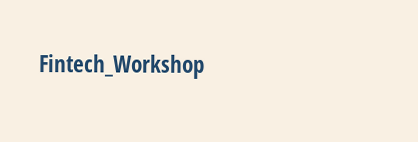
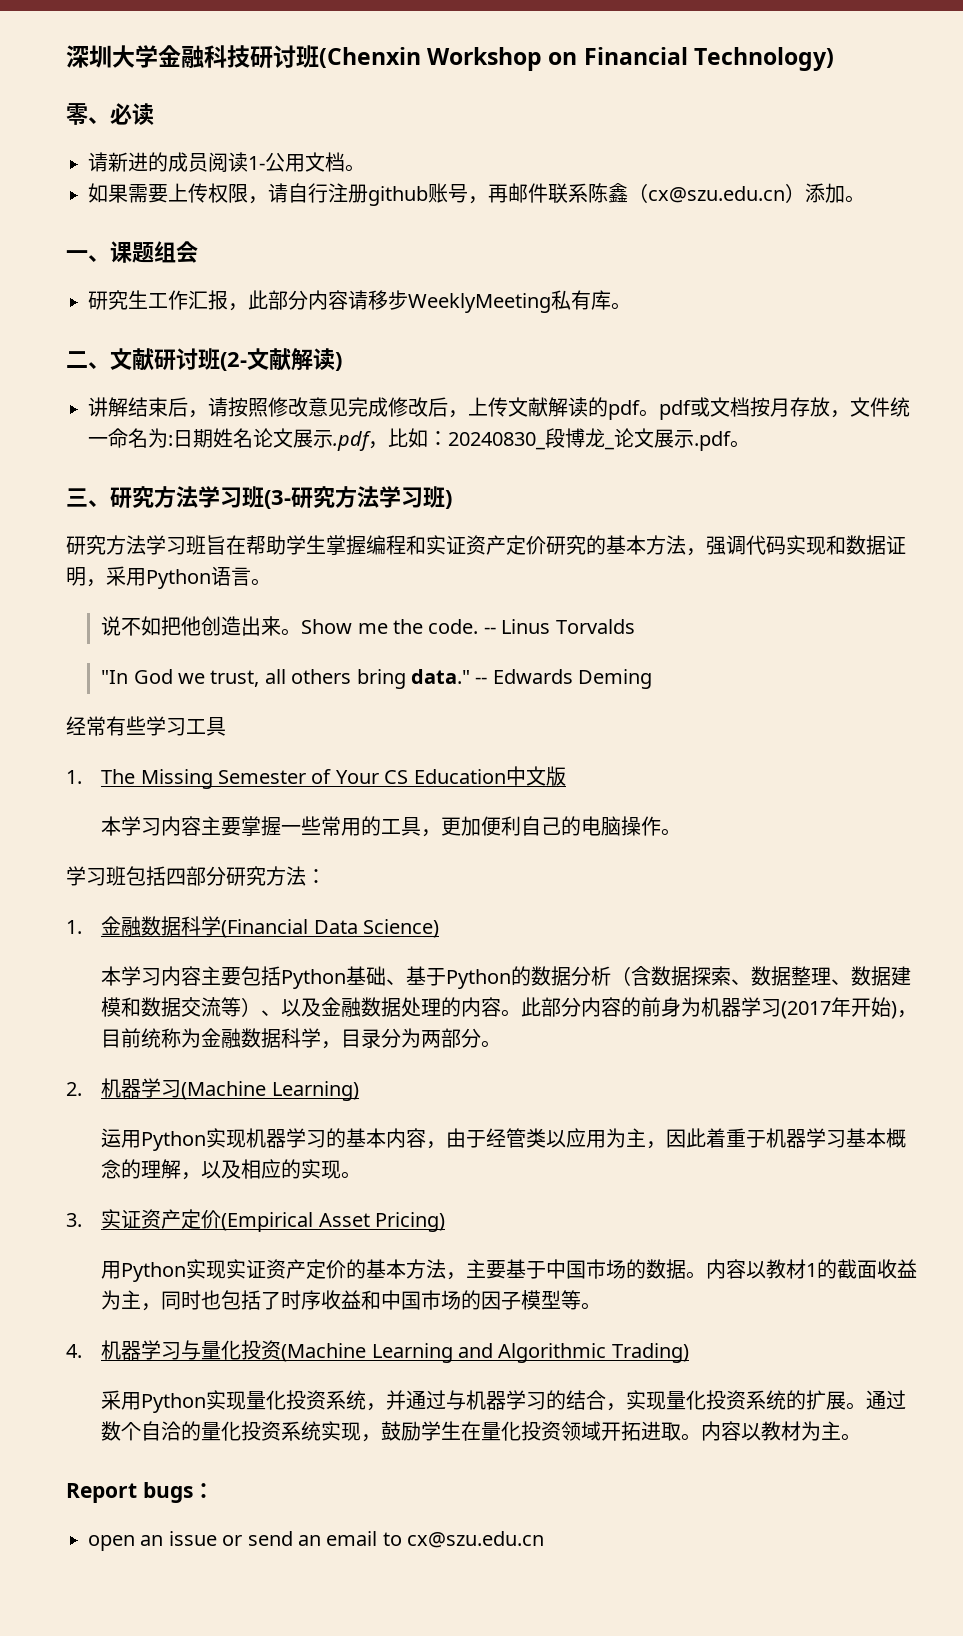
- Fintech_Workshop
+ 深圳大学金融科技研讨班(Chenxin Workshop on Financial Technology)
+ 零、必读
+ 请新进的成员阅读1-公用文档。
+ 如果需要上传权限，请自行注册github账号，再邮件联系陈鑫（cx@szu.edu.cn）添加。
+ 一、课题组会
+ 研究生工作汇报，此部分内容请移步WeeklyMeeting私有库。
+ 二、文献研讨班(2-文献解读)
+ 讲解结束后，请按照修改意见完成修改后，上传文献解读的pdf。pdf或文档按月存放，文件统一命名为:日期姓名论文展示.pdf，比如：20240830_段博龙_论文展示.pdf。
+ 三、研究方法学习班(3-研究方法学习班)
+ 研究方法学习班旨在帮助学生掌握编程和实证资产定价研究的基本方法，强调代码实现和数据证明，采用Python语言。
+ 说不如把他创造出来。Show me the code. -- Linus Torvalds
+ "In God we trust, all others bring data." -- Edwards Deming
+ 经常有些学习工具
+ 1. The Missing Semester of Your CS Education中文版
+ 本学习内容主要掌握一些常用的工具，更加便利自己的电脑操作。
+ 学习班包括四部分研究方法：
+ 1.金融数据科学(Financial Data Science)
+ 本学习内容主要包括Python基础、基于Python的数据分析（含数据探索、数据整理、数据建模和数据交流等）、以及金融数据处理的内容。此部分内容的前身为机器学习(2017年开始)，目前统称为金融数据科学，目录分为两部分。
+ 2.机器学习(Machine Learning)
+ 运用Python实现机器学习的基本内容，由于经管类以应用为主，因此着重于机器学习基本概念的理解，以及相应的实现。
+ 3.实证资产定价(Empirical Asset Pricing)
+ 用Python实现实证资产定价的基本方法，主要基于中国市场的数据。内容以教材1的截面收益为主，同时也包括了时序收益和中国市场的因子模型等。
+ 4.机器学习与量化投资(Machine Learning and Algorithmic Trading)
+ 采用Python实现量化投资系统，并通过与机器学习的结合，实现量化投资系统的扩展。通过数个自洽的量化投资系统实现，鼓励学生在量化投资领域开拓进取。内容以教材为主。
+ Report bugs：
+ open an issue or send an email to cx@szu.edu.cn

